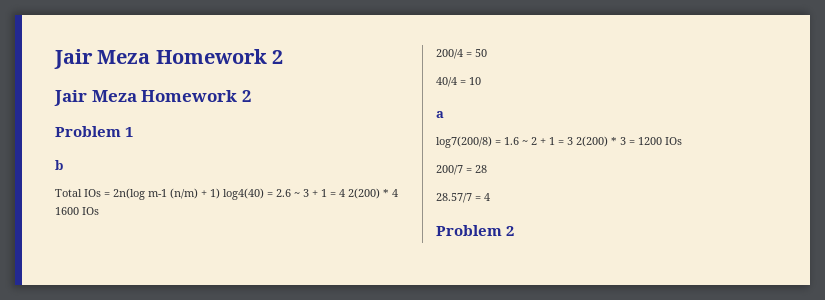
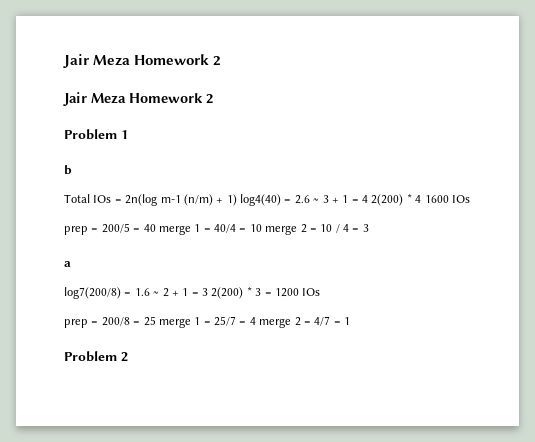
- 200/4 = 50
- 40/4 = 10
+ prep = 200/5 = 40 merge 1 = 40/4 = 10 merge 2 = 10 / 4 = 3
- 200/7 = 28
- 28.57/7 = 4
+ prep = 200/8 = 25 merge 1 = 25/7 = 4 merge 2 = 4/7 = 1

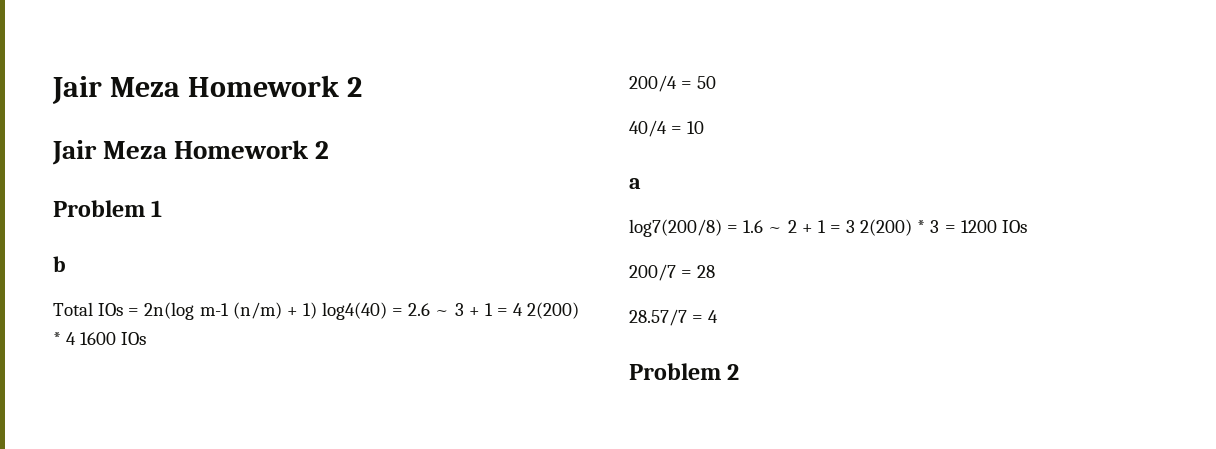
- prep = 200/5 = 40 merge 1 = 40/4 = 10 merge 2 = 10 / 4 = 3
+ 200/4 = 50
+ 40/4 = 10
- prep = 200/8 = 25 merge 1 = 25/7 = 4 merge 2 = 4/7 = 1
+ 200/7 = 28
+ 28.57/7 = 4

